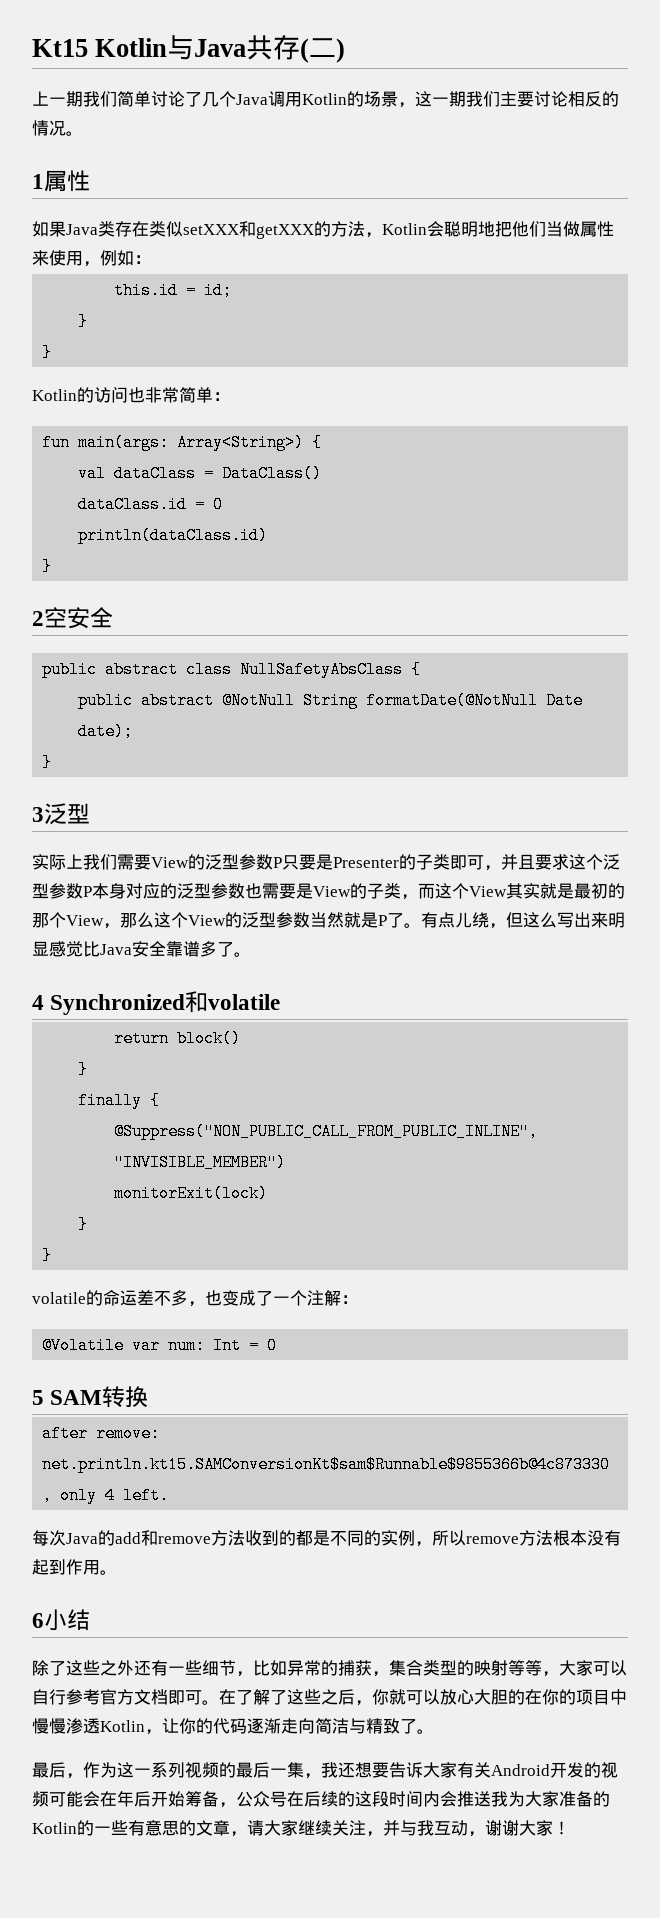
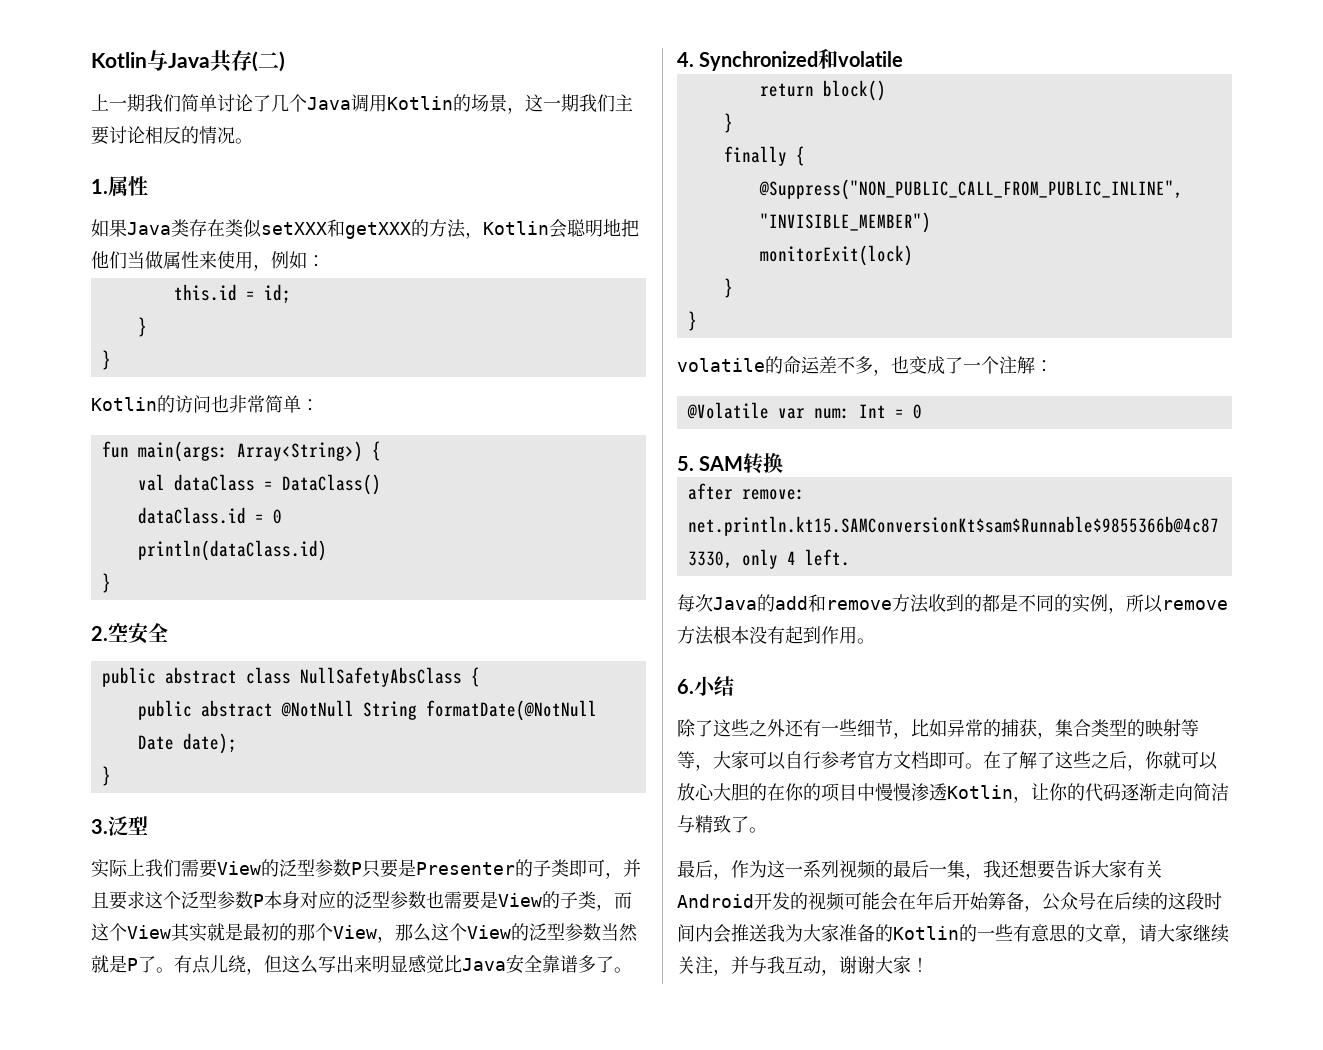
- Kt15 Kotlin与Java共存(二)
+ Kotlin与Java共存(二)
- 1属性
+ 1.属性
- 2空安全
+ 2.空安全
- 3泛型
+ 3.泛型
- 4 Synchronized和volatile
+ 4. Synchronized和volatile
- 5 SAM转换
+ 5. SAM转换
- 6小结
+ 6.小结

